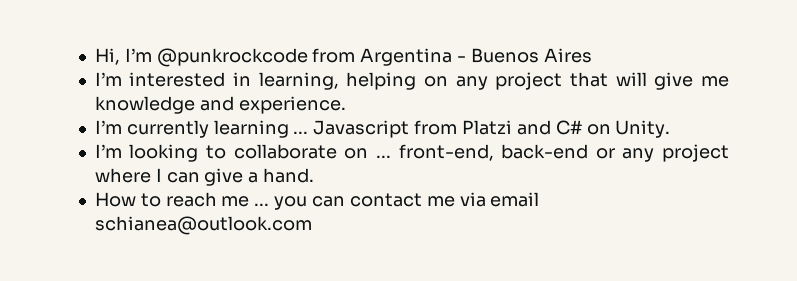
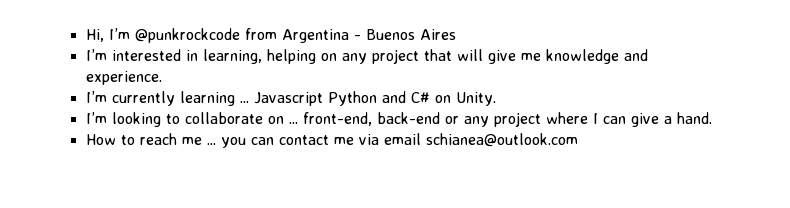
- Javascript from Platzi and C# on Unity.
+ Javascript Python and C# on Unity.

